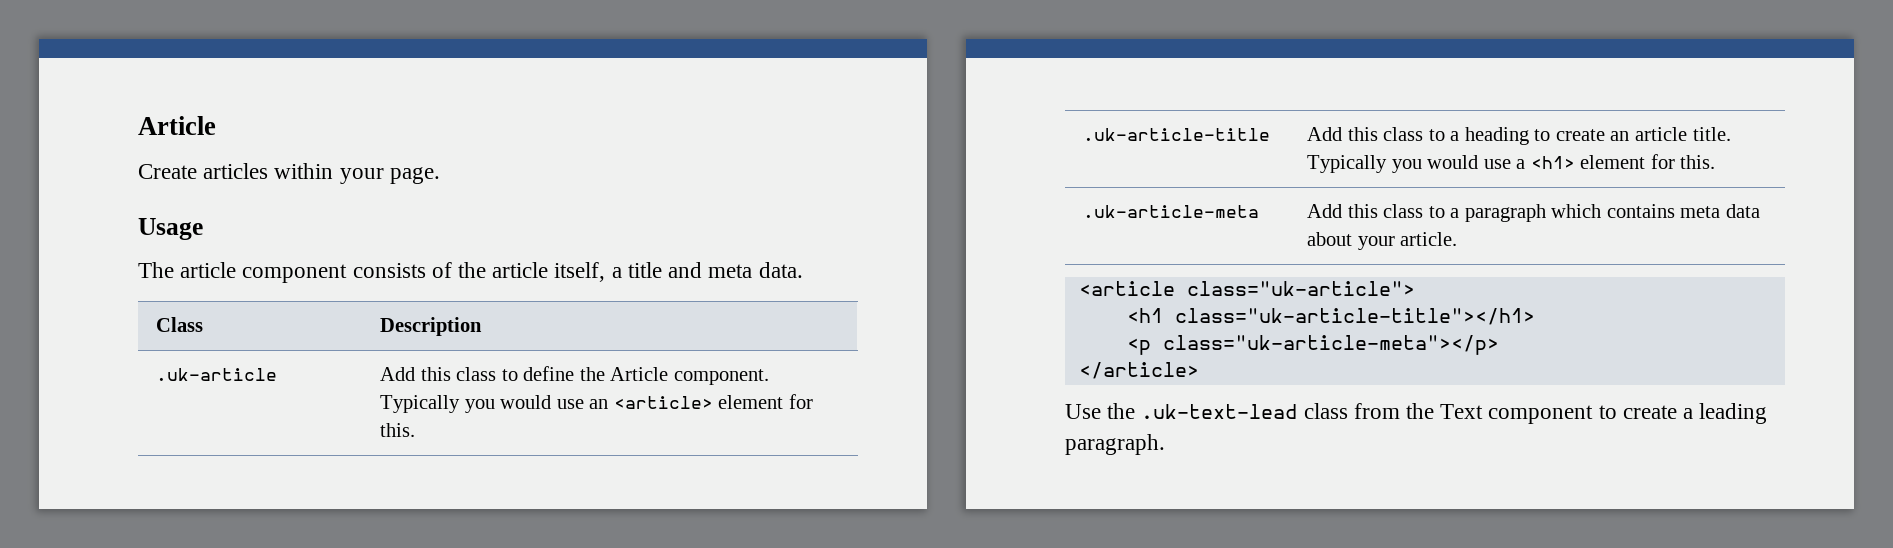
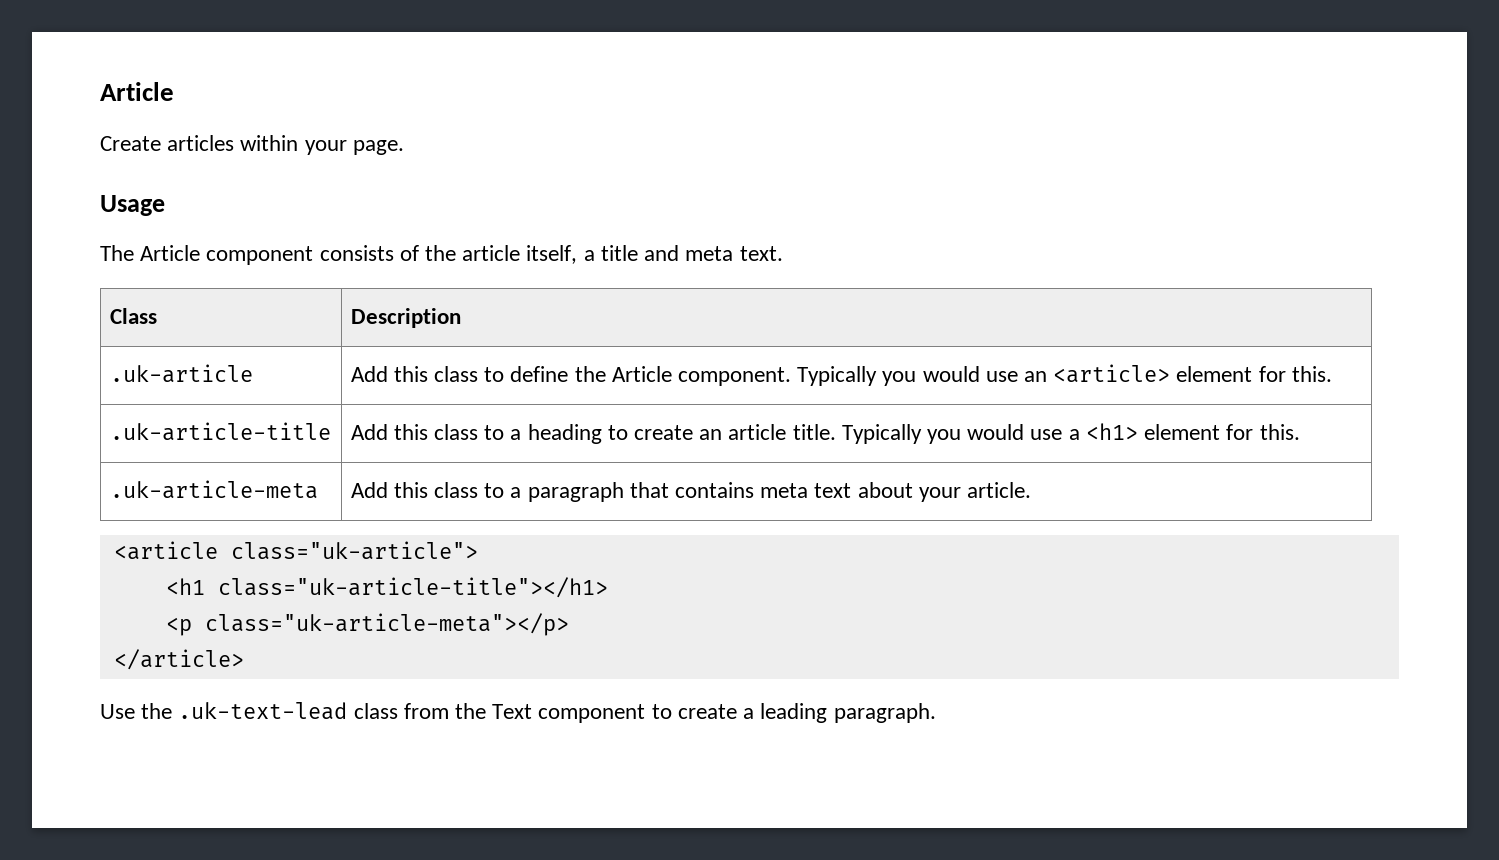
- The article component consists of the article itself, a title and meta data.
+ The Article component consists of the article itself, a title and meta text.
- .uk-article-meta | Add this class to a paragraph which contains meta data about your article.
+ .uk-article-meta | Add this class to a paragraph that contains meta text about your article.

